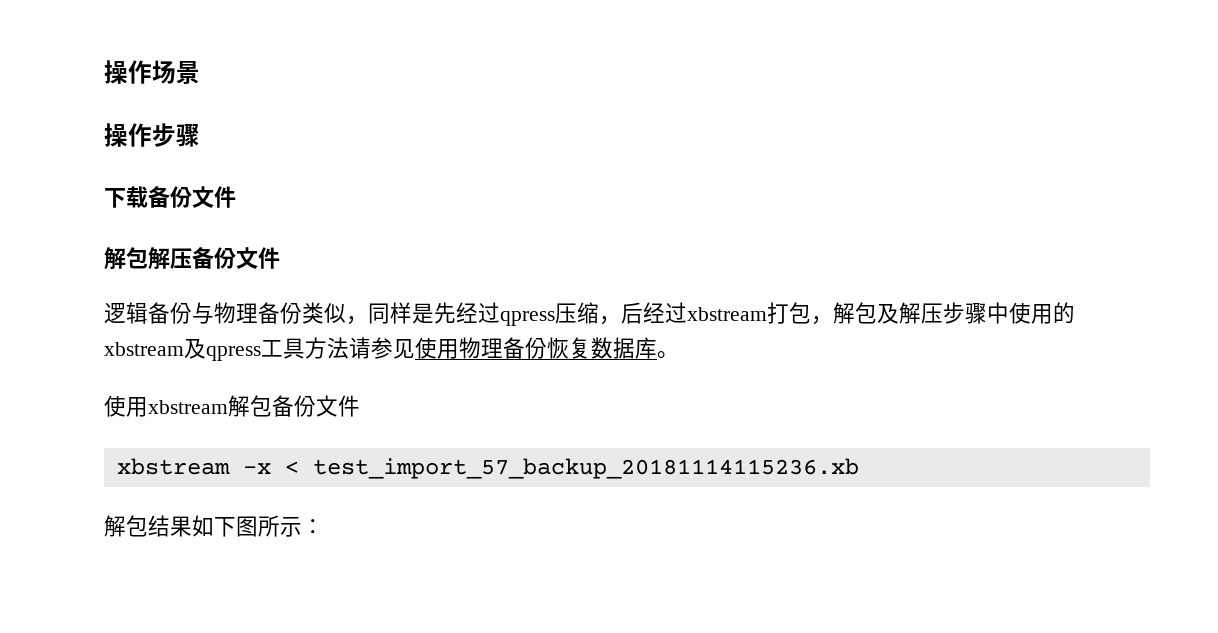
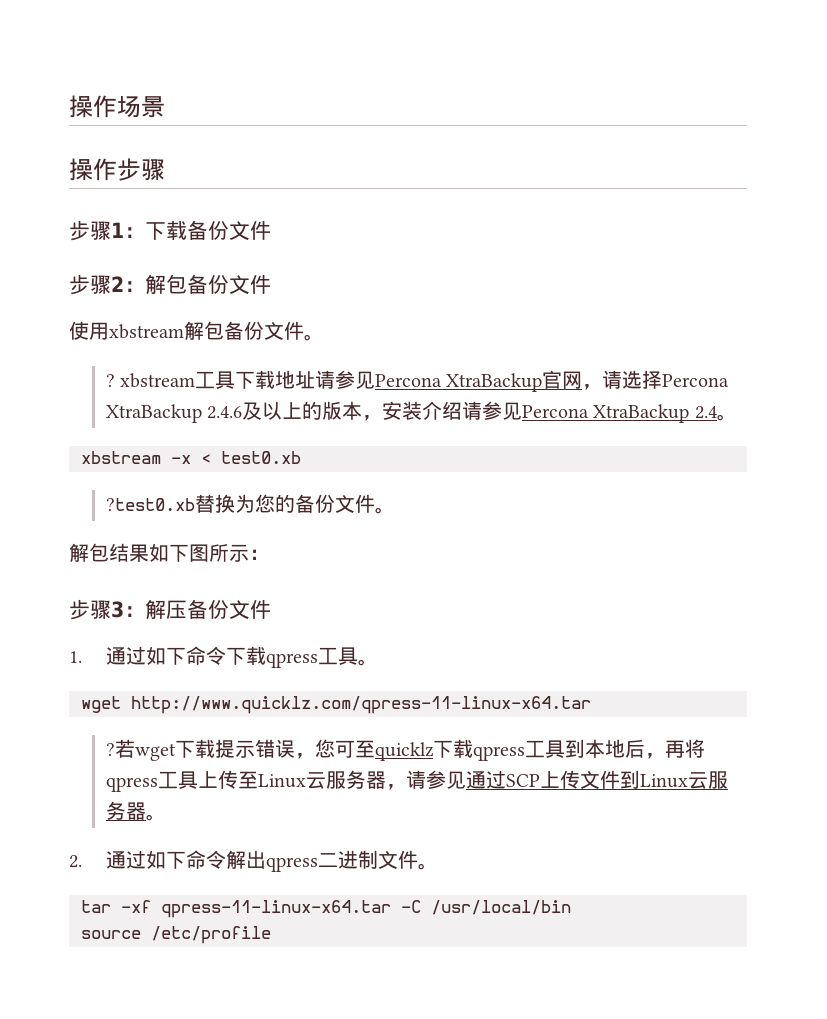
- 下载备份文件
+ 步骤1：下载备份文件
- 解包解压备份文件
- 逻辑备份与物理备份类似，同样是先经过qpress压缩，后经过xbstream打包，解包及解压步骤中使用的xbstream及qpress工具方法请参见使用物理备份恢复数据库。
+ 步骤2：解包备份文件
- 使用xbstream解包备份文件
- xbstream -x < test_import_57_backup_20181114115236.xb
+ 使用xbstream解包备份文件。
+ ? xbstream工具下载地址请参见Percona XtraBackup官网，请选择Percona XtraBackup 2.4.6及以上的版本，安装介绍请参见Percona XtraBackup 2.4。
+ xbstream -x < test0.xb
+ ?test0.xb替换为您的备份文件。
+ 步骤3：解压备份文件
+ 1.通过如下命令下载qpress工具。
+ wget http://www.quicklz.com/qpress-11-linux-x64.tar
+ ?若wget下载提示错误，您可至quicklz下载qpress工具到本地后，再将qpress工具上传至Linux云服务器，请参见通过SCP上传文件到Linux云服务器。
+ 2.通过如下命令解出qpress二进制文件。
+ tar -xf qpress-11-linux-x64.tar -C /usr/local/bin
+ source /etc/profile

